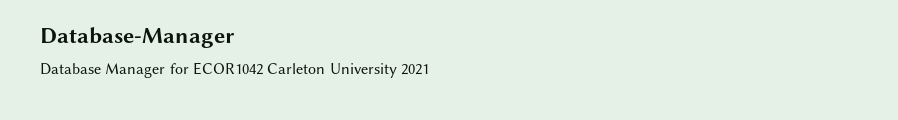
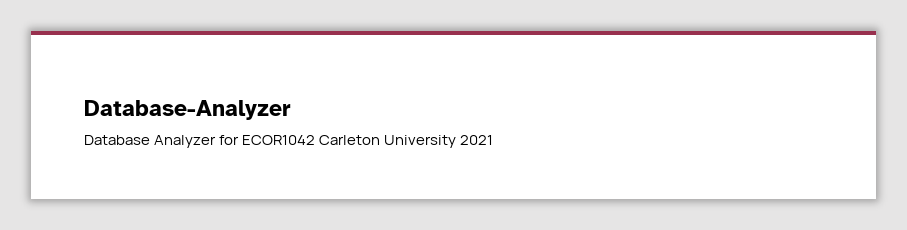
- Database-Manager
+ Database-Analyzer
- Database Manager for ECOR1042 Carleton University 2021
+ Database Analyzer for ECOR1042 Carleton University 2021

